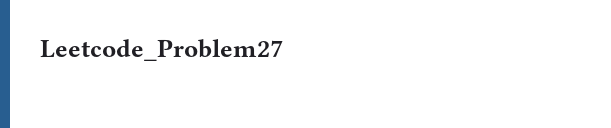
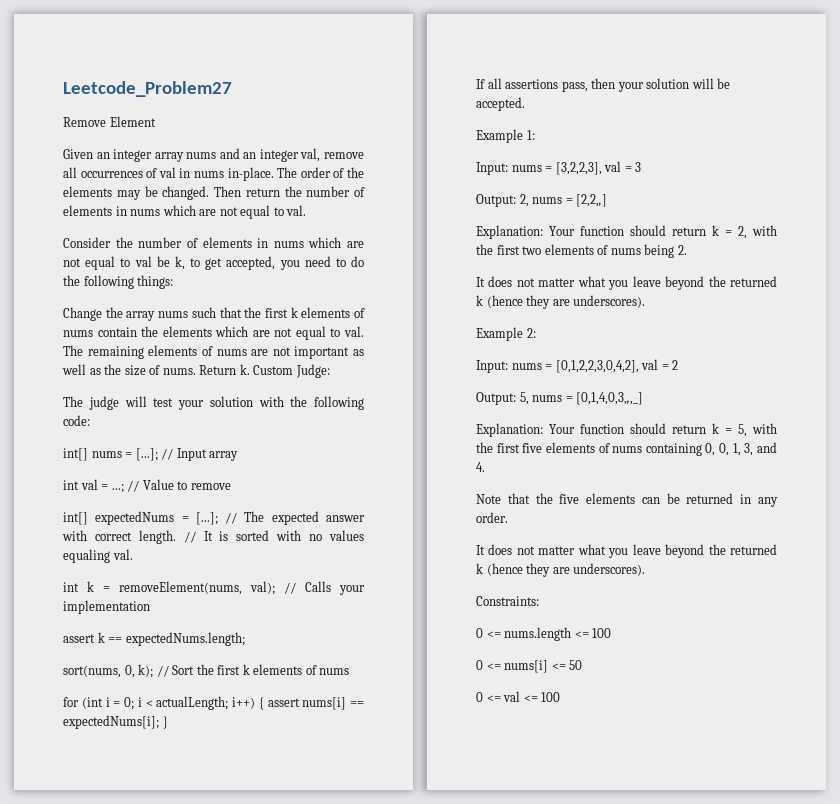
+ Remove Element
+ Given an integer array nums and an integer val, remove all occurrences of val in nums in-place. The order of the elements may be changed. Then return the number of elements in nums which are not equal to val.
+ Consider the number of elements in nums which are not equal to val be k, to get accepted, you need to do the following things:
+ Change the array nums such that the first k elements of nums contain the elements which are not equal to val. The remaining elements of nums are not important as well as the size of nums. Return k. Custom Judge:
+ The judge will test your solution with the following code:
+ int[] nums = [...]; // Input array
+ int val = ...; // Value to remove
+ int[] expectedNums = [...]; // The expected answer with correct length. // It is sorted with no values equaling val.
+ int k = removeElement(nums, val); // Calls your implementation
+ assert k == expectedNums.length;
+ sort(nums, 0, k); // Sort the first k elements of nums
+ for (int i = 0; i < actualLength; i++) { assert nums[i] == expectedNums[i]; }
+ If all assertions pass, then your solution will be accepted.
+ Example 1:
+ Input: nums = [3,2,2,3], val = 3
+ Output: 2, nums = [2,2,,]
+ Explanation: Your function should return k = 2, with the first two elements of nums being 2.
+ It does not matter what you leave beyond the returned k (hence they are underscores).
+ Example 2:
+ Input: nums = [0,1,2,2,3,0,4,2], val = 2
+ Output: 5, nums = [0,1,4,0,3,,,_]
+ Explanation: Your function should return k = 5, with the first five elements of nums containing 0, 0, 1, 3, and 4.
+ Note that the five elements can be returned in any order.
+ It does not matter what you leave beyond the returned k (hence they are underscores).
+ Constraints:
+ 0 <= nums.length <= 100
+ 0 <= nums[i] <= 50
+ 0 <= val <= 100

